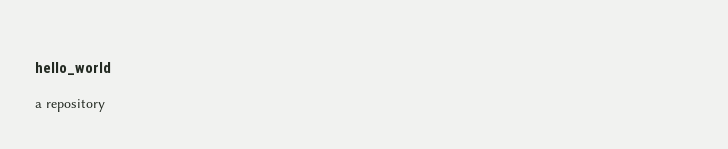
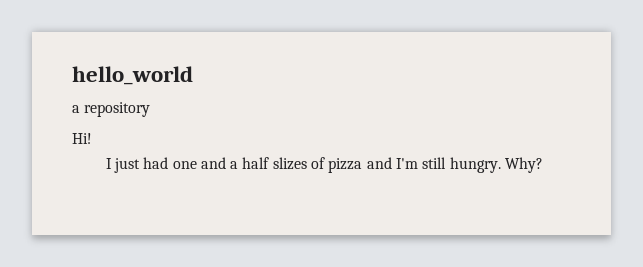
+ Hi!
+ I just had one and a half slizes of pizza and I'm still hungry. Why?

